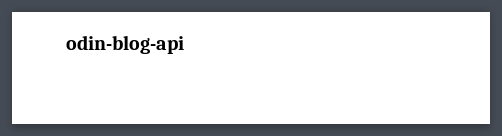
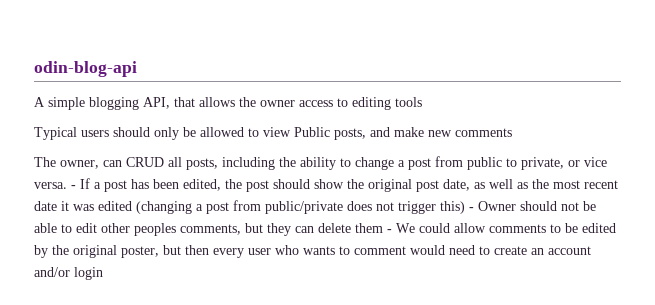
+ A simple blogging API, that allows the owner access to editing tools
+ Typical users should only be allowed to view Public posts, and make new comments
+ The owner, can CRUD all posts, including the ability to change a post from public to private, or vice versa. - If a post has been edited, the post should show the original post date, as well as the most recent date it was edited (changing a post from public/private does not trigger this) - Owner should not be able to edit other peoples comments, but they can delete them - We could allow comments to be edited by the original poster, but then every user who wants to comment would need to create an account and/or login

